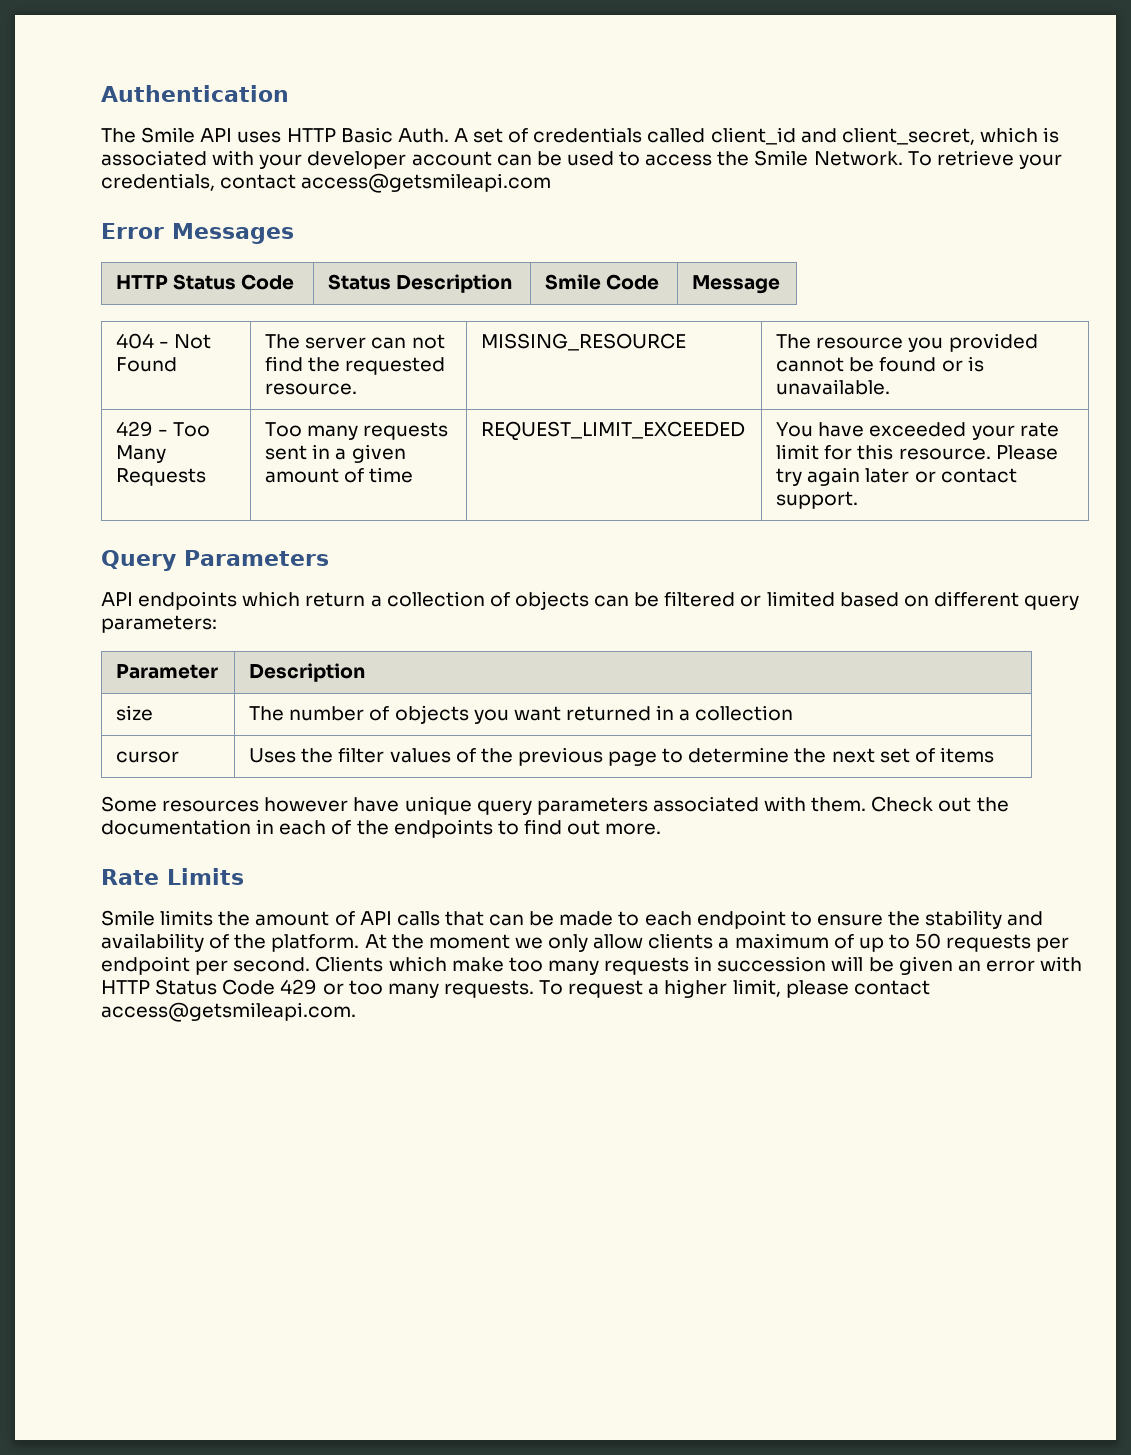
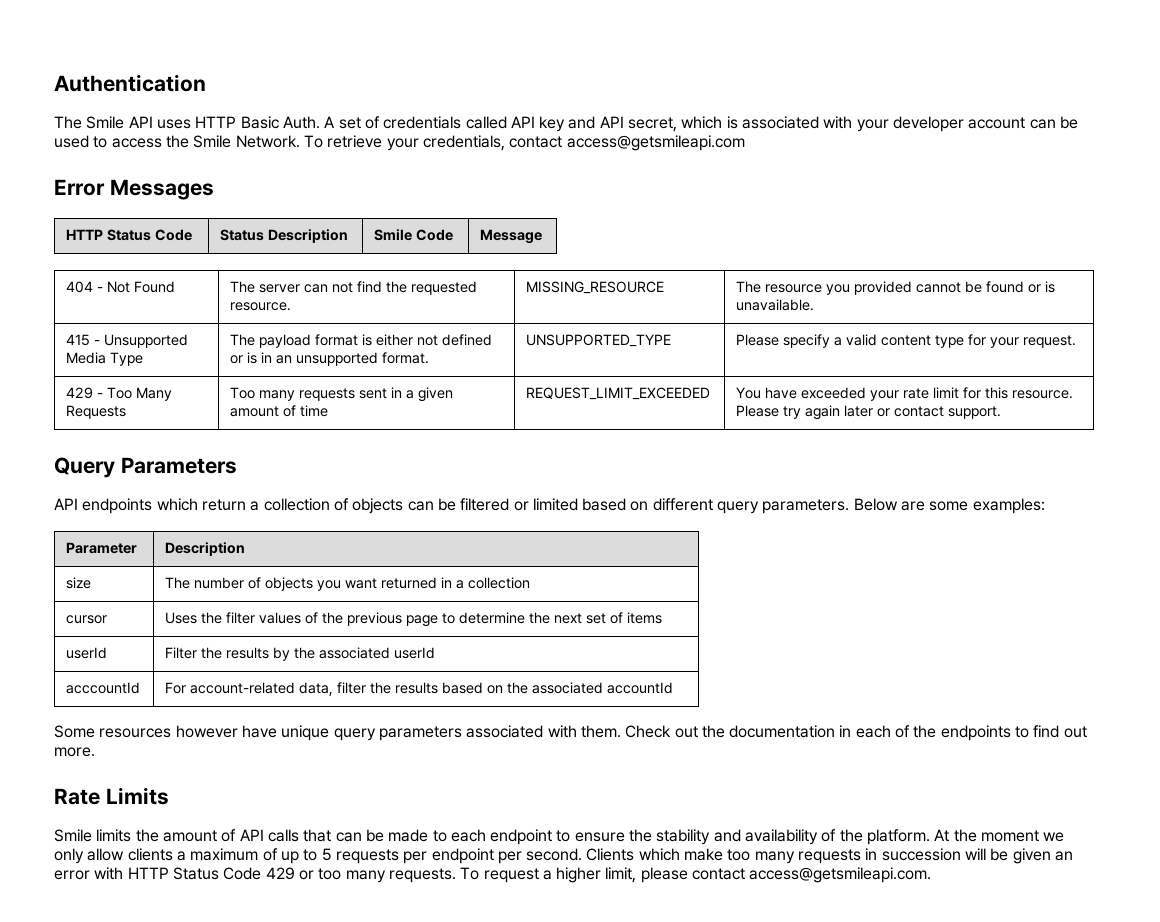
- A set of credentials called client_id and client_secret, which is associated with your developer account can be used to access the Smile Network.
+ A set of credentials called API key and API secret, which is associated with your developer account can be used to access the Smile Network.
+ 415 - Unsupported Media Type | The payload format is either not defined or is in an unsupported format. | UNSUPPORTED_TYPE | Please specify a valid content type for your request.
- API endpoints which return a collection of objects can be filtered or limited based on different query parameters:
+ API endpoints which return a collection of objects can be filtered or limited based on different query parameters. Below are some examples:
+ userId | Filter the results by the associated userId
+ acccountId | For account-related data, filter the results based on the associated accountId
- At the moment we only allow clients a maximum of up to 50 requests per endpoint per second.
+ At the moment we only allow clients a maximum of up to 5 requests per endpoint per second.

